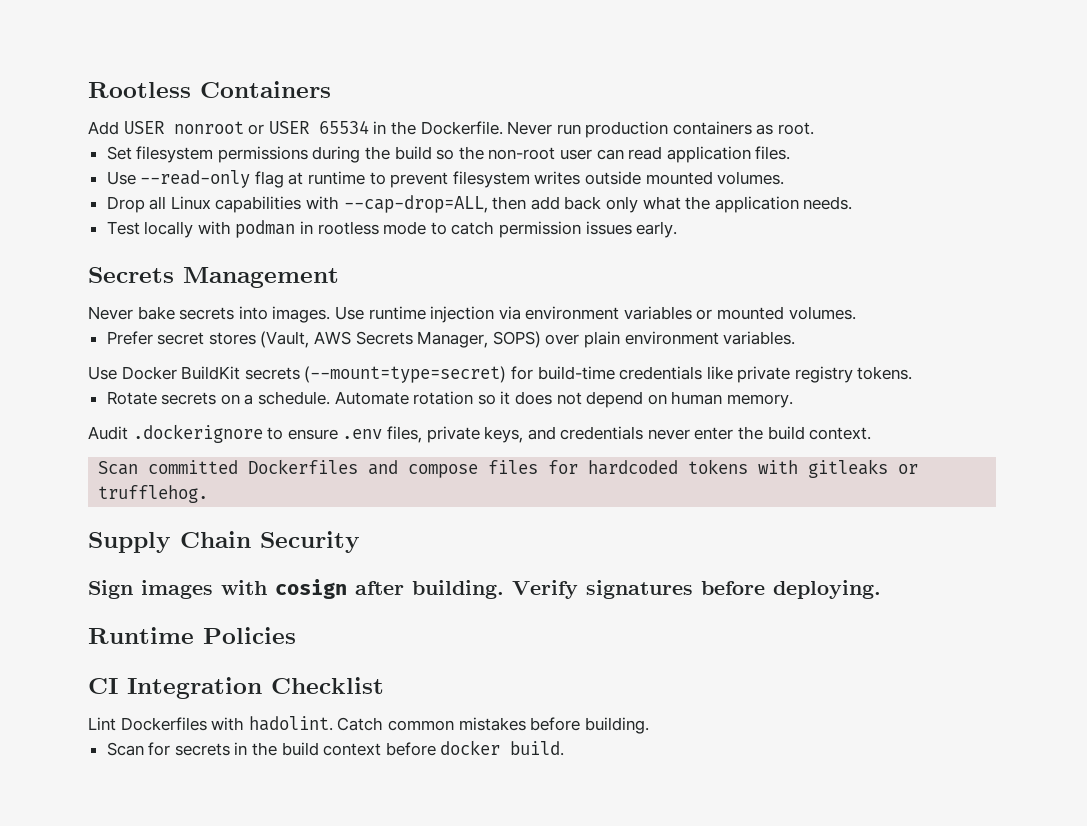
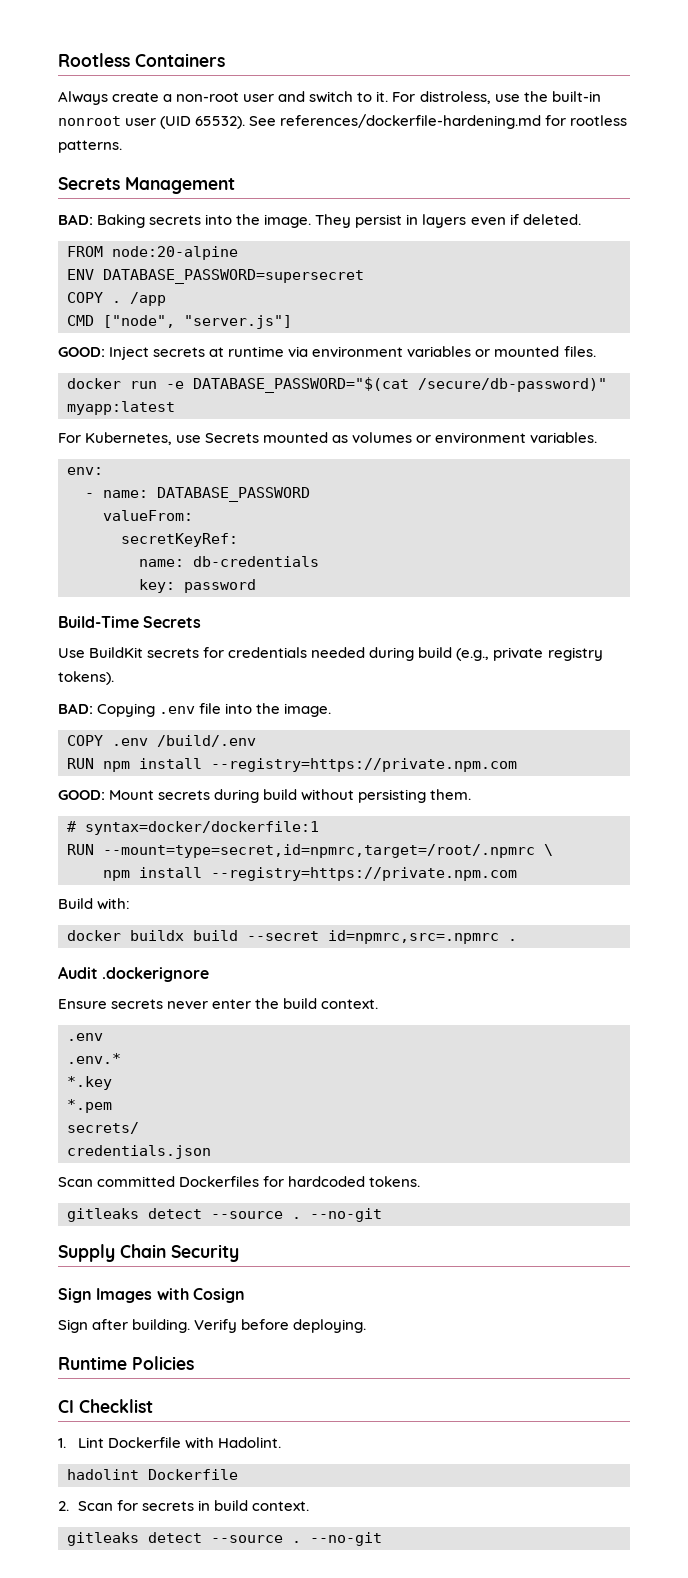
- Add USER nonroot or USER 65534 in the Dockerfile. Never run production containers as root.
- Set filesystem permissions during the build so the non-root user can read application files.
- Use --read-only flag at runtime to prevent filesystem writes outside mounted volumes.
- Drop all Linux capabilities with --cap-drop=ALL, then add back only what the application needs.
- Test locally with podman in rootless mode to catch permission issues early.
+ Always create a non-root user and switch to it. For distroless, use the built-in nonroot user (UID 65532). See references/dockerfile-hardening.md for rootless patterns.
  Secrets Management
- Never bake secrets into images. Use runtime injection via environment variables or mounted volumes.
- Prefer secret stores (Vault, AWS Secrets Manager, SOPS) over plain environment variables.
- Use Docker BuildKit secrets (--mount=type=secret) for build-time credentials like private registry tokens.
- Rotate secrets on a schedule. Automate rotation so it does not depend on human memory.
- Audit .dockerignore to ensure .env files, private keys, and credentials never enter the build context.
- Scan committed Dockerfiles and compose files for hardcoded tokens with gitleaks or trufflehog.
+ BAD: Baking secrets into the image. They persist in layers even if deleted.
+ FROM node:20-alpine
+ ENV DATABASE_PASSWORD=supersecret
+ COPY . /app
+ CMD ["node", "server.js"]
+ GOOD: Inject secrets at runtime via environment variables or mounted files.
+ docker run -e DATABASE_PASSWORD="$(cat /secure/db-password)" myapp:latest
+ For Kubernetes, use Secrets mounted as volumes or environment variables.
+ env:
+ - name: DATABASE_PASSWORD
+ valueFrom:
+ secretKeyRef:
+ name: db-credentials
+ key: password
+ Build-Time Secrets
+ Use BuildKit secrets for credentials needed during build (e.g., private registry tokens).
+ BAD: Copying .env file into the image.
+ COPY .env /build/.env
+ RUN npm install --registry=https://private.npm.com
+ GOOD: Mount secrets during build without persisting them.
+ # syntax=docker/dockerfile:1
+ RUN --mount=type=secret,id=npmrc,target=/root/.npmrc \
+ npm install --registry=https://private.npm.com
+ Build with:
+ docker buildx build --secret id=npmrc,src=.npmrc .
+ Audit .dockerignore
+ Ensure secrets never enter the build context.
+ .env
+ .env.*
+ *.key
+ *.pem
+ secrets/
+ credentials.json
+ Scan committed Dockerfiles for hardcoded tokens.
+ gitleaks detect --source . --no-git
- Sign images with cosign after building.
+ Sign Images with Cosign
+ Sign after building.
- Verify signatures before deploying.
+ Verify before deploying.
- CI Integration Checklist
+ CI Checklist
- Lint Dockerfiles with hadolint. Catch common mistakes before building.
- Scan for secrets in the build context before docker build.
+ 1. Lint Dockerfile with Hadolint.
+ hadolint Dockerfile
+ 2. Scan for secrets in build context.
+ gitleaks detect --source . --no-git

